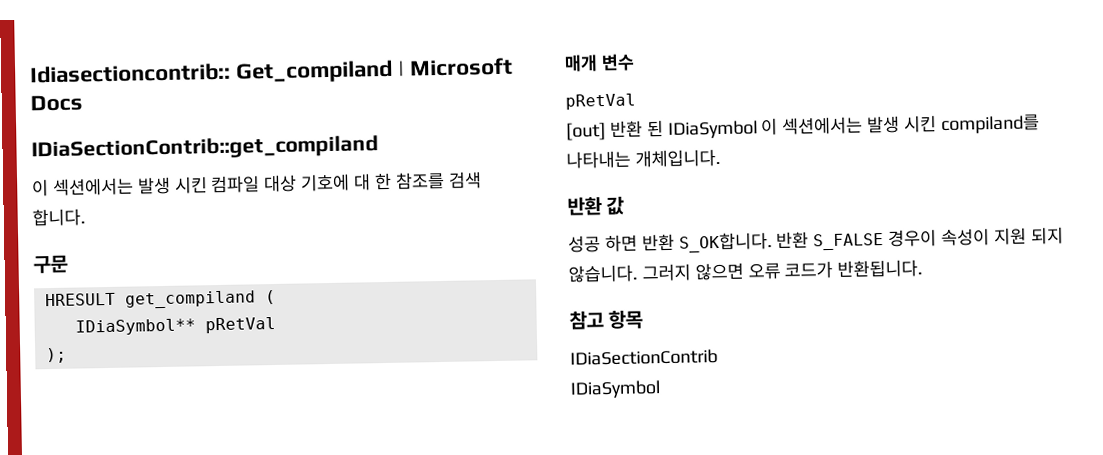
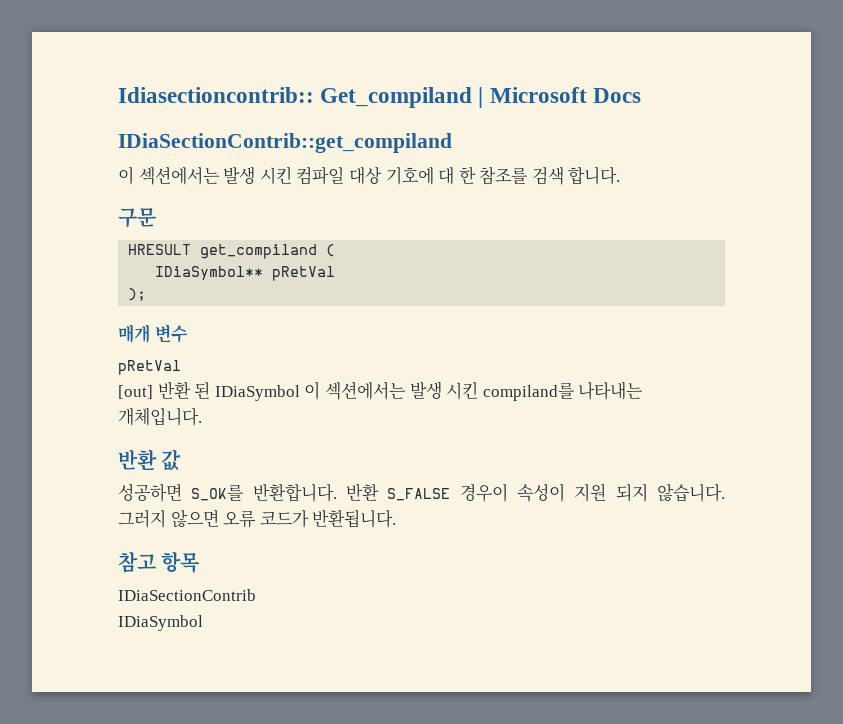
- 성공 하면 반환 S_OK합니다.
+ 성공하면 S_OK를 반환합니다.

